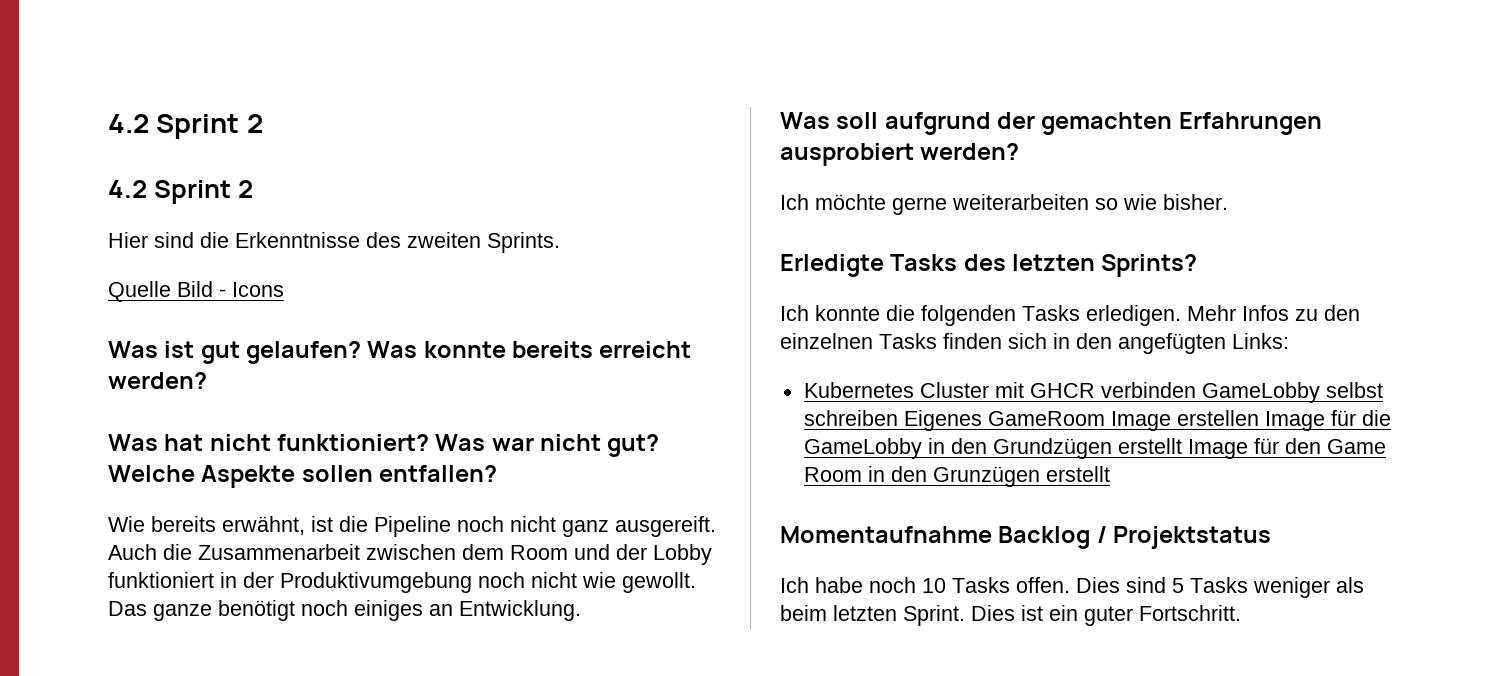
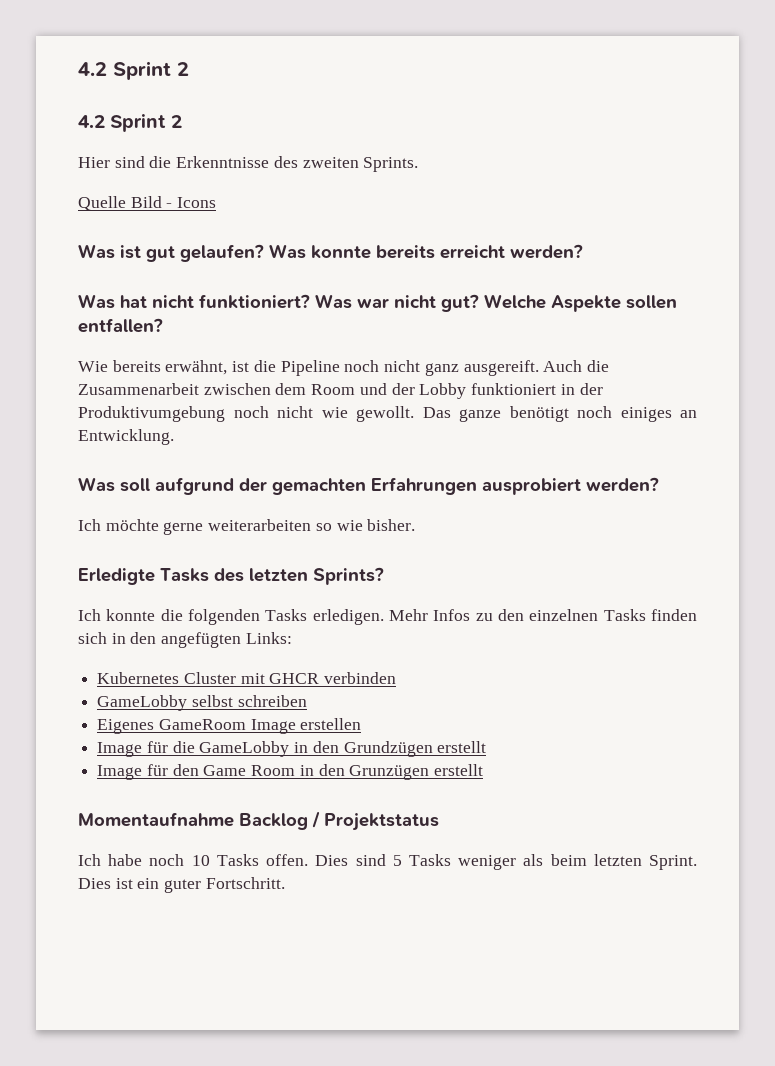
- Kubernetes Cluster mit GHCR verbinden GameLobby selbst schreiben Eigenes GameRoom Image erstellen Image für die GameLobby in den Grundzügen erstellt Image für den Game Room in den Grunzügen erstellt
+ Kubernetes Cluster mit GHCR verbinden
+ GameLobby selbst schreiben
+ Eigenes GameRoom Image erstellen
+ Image für die GameLobby in den Grundzügen erstellt
+ Image für den Game Room in den Grunzügen erstellt

